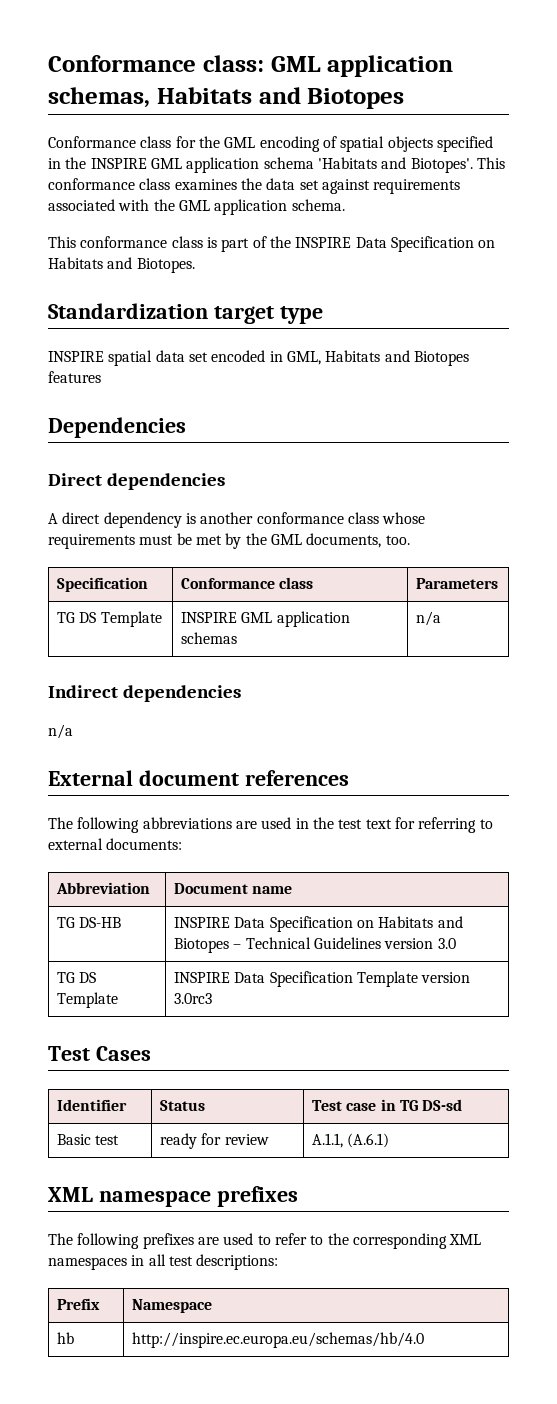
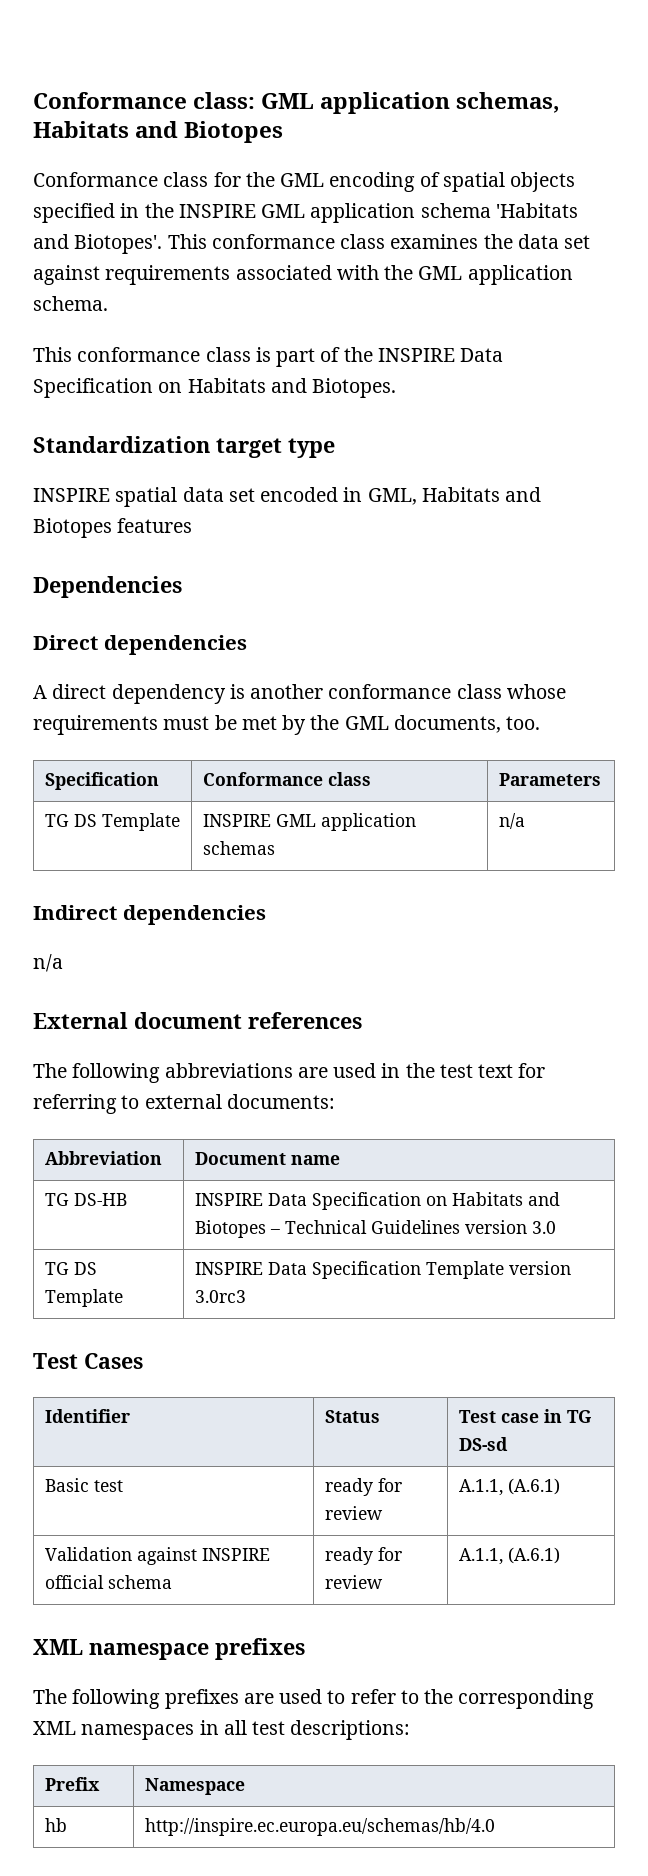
+ Validation against INSPIRE official schema | ready for review | A.1.1, (A.6.1)

